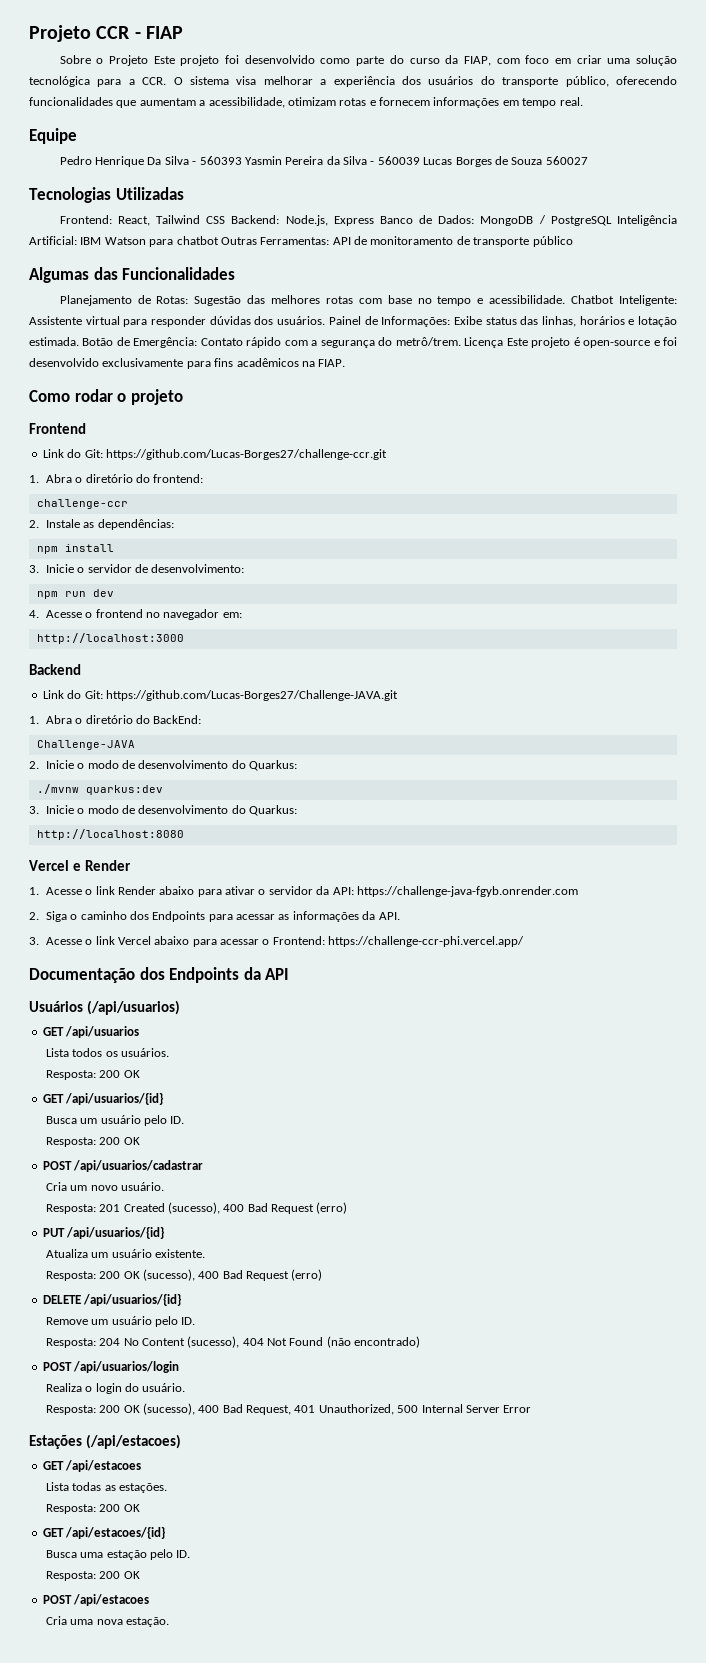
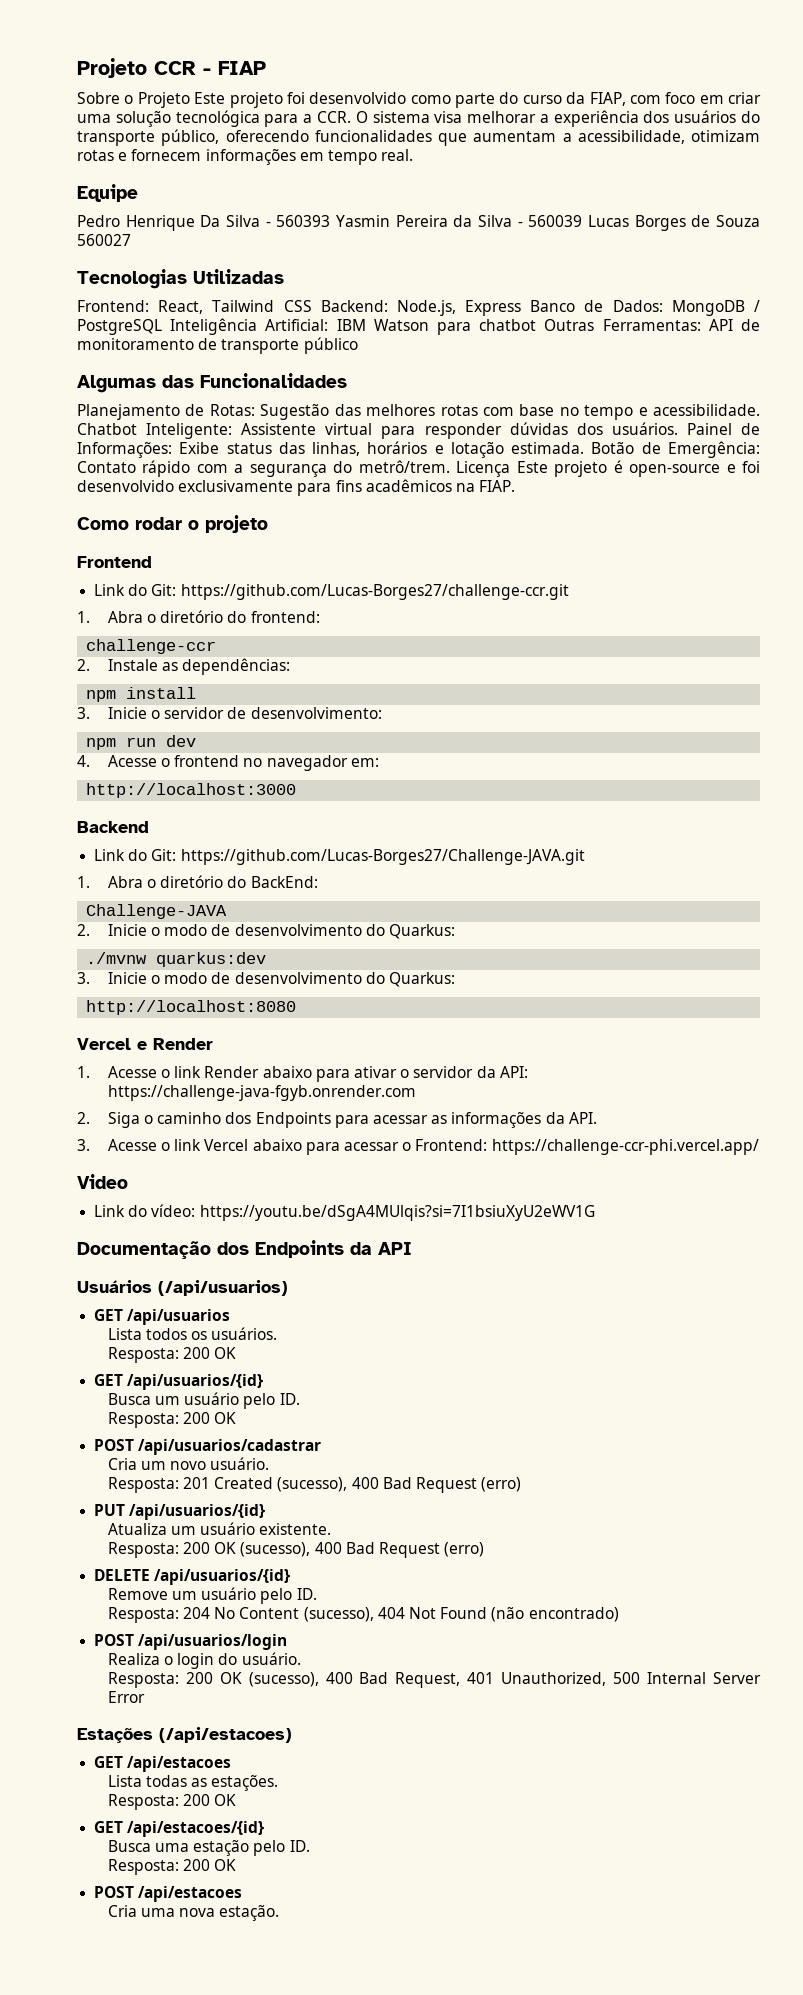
+ Video
+ Link do vídeo: https://youtu.be/dSgA4MUlqis?si=7I1bsiuXyU2eWV1G

